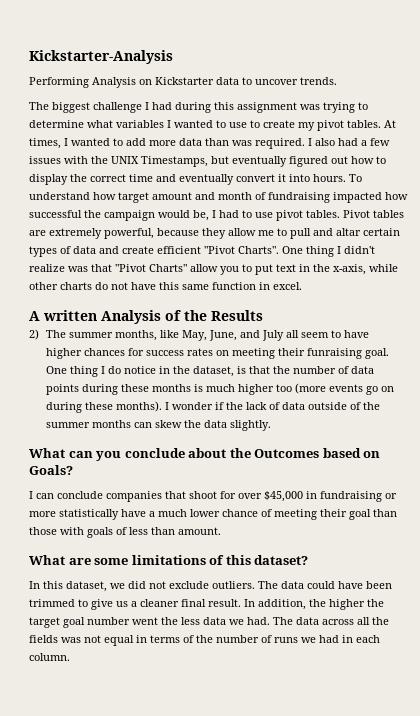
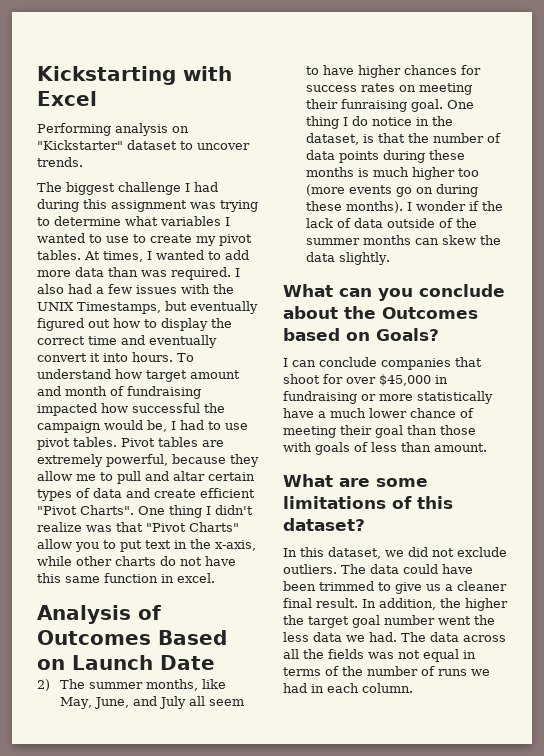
- Kickstarter-Analysis
- Performing Analysis on Kickstarter data to uncover trends.
+ Kickstarting with Excel
+ Performing analysis on "Kickstarter" dataset to uncover trends.
- A written Analysis of the Results
+ Analysis of Outcomes Based on Launch Date

